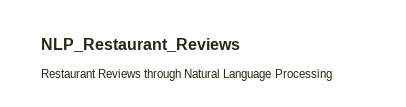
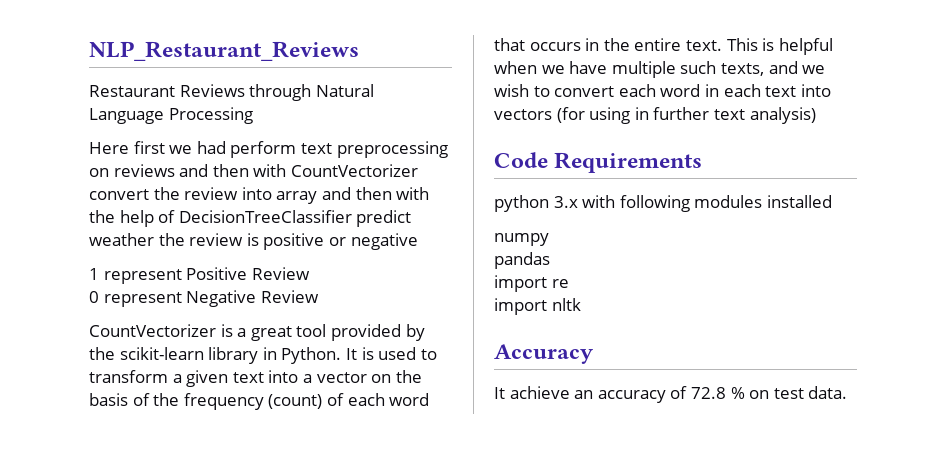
+ Here first we had perform text preprocessing on reviews and then with CountVectorizer convert the review into array and then with the help of DecisionTreeClassifier predict weather the review is positive or negative
+ 1 represent Positive Review
+ 0 represent Negative Review
+ CountVectorizer is a great tool provided by the scikit-learn library in Python. It is used to transform a given text into a vector on the basis of the frequency (count) of each word that occurs in the entire text. This is helpful when we have multiple such texts, and we wish to convert each word in each text into vectors (for using in further text analysis)
+ Code Requirements
+ python 3.x with following modules installed
+ numpy
+ pandas
+ import re
+ import nltk
+ Accuracy
+ It achieve an accuracy of 72.8 % on test data.

